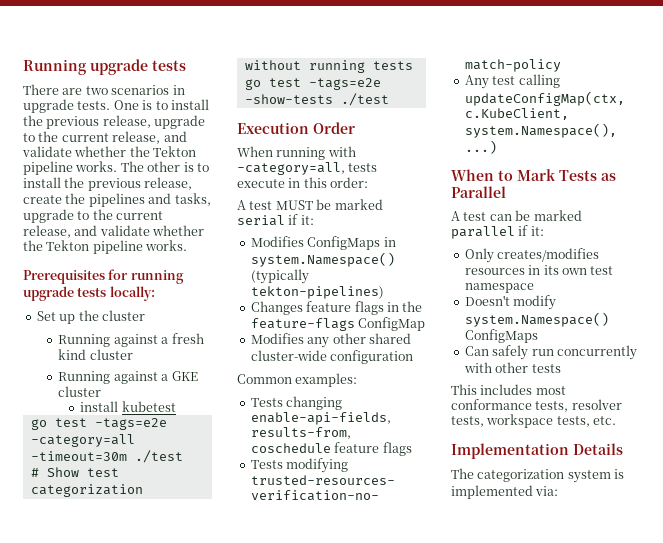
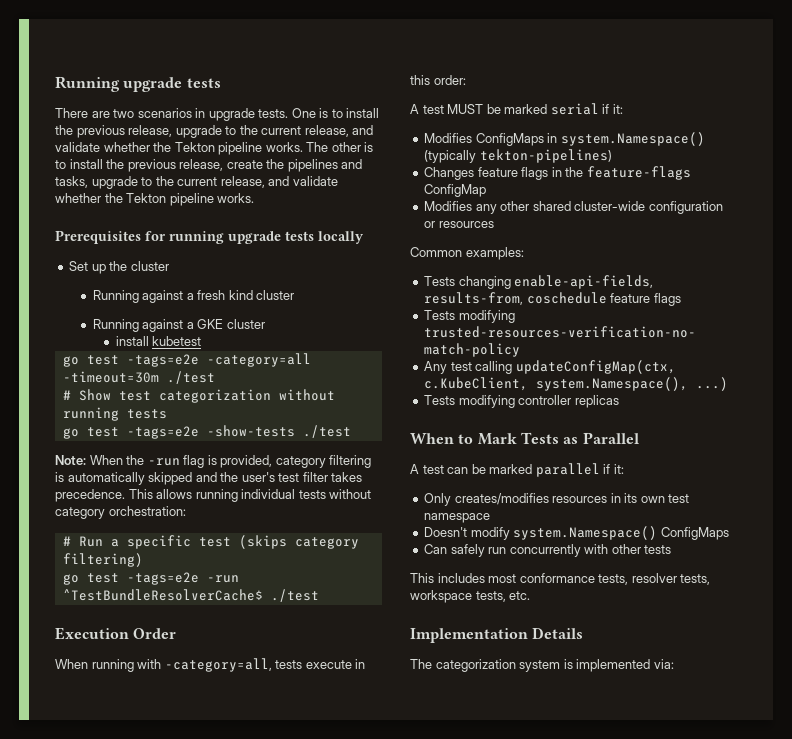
- Prerequisites for running upgrade tests locally:
+ Prerequisites for running upgrade tests locally
+ Note: When the -run flag is provided, category filtering is automatically skipped and the user's test filter takes precedence. This allows running individual tests without category orchestration:
+ # Run a specific test (skips category filtering)
+ go test -tags=e2e -run ^TestBundleResolverCache$ ./test
- Modifies any other shared cluster-wide configuration
+ Modifies any other shared cluster-wide configuration or resources
+ Tests modifying controller replicas

